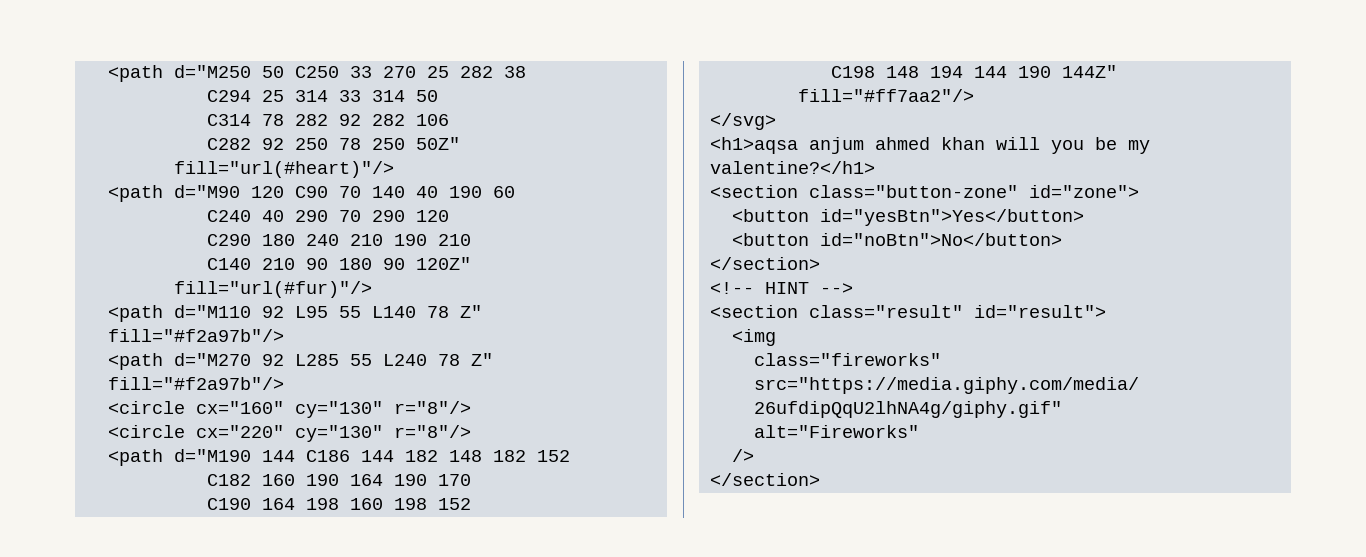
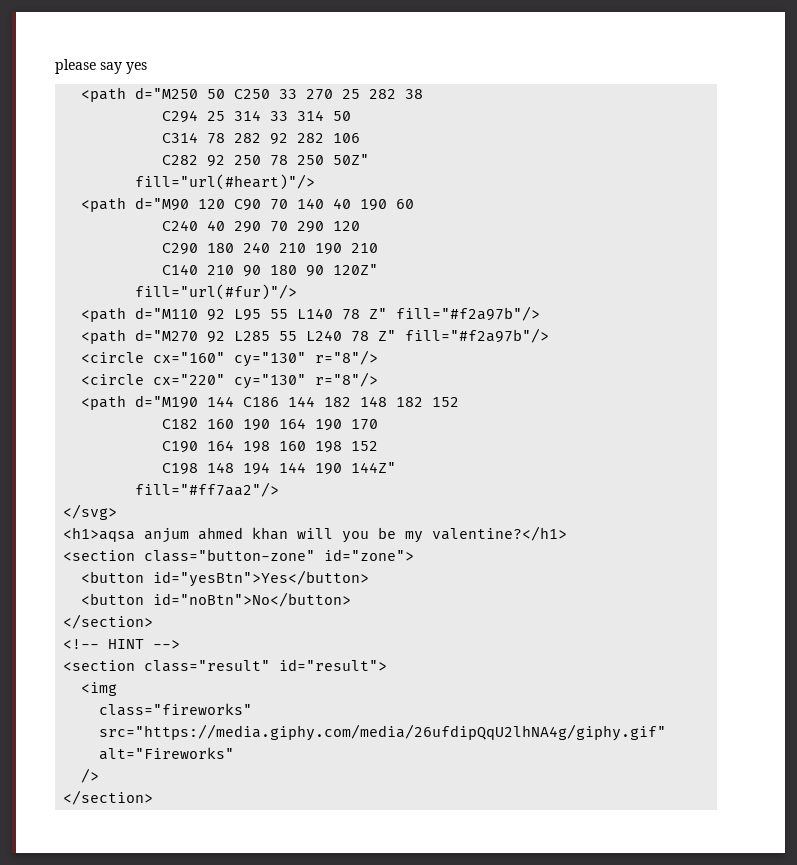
+ please say yes

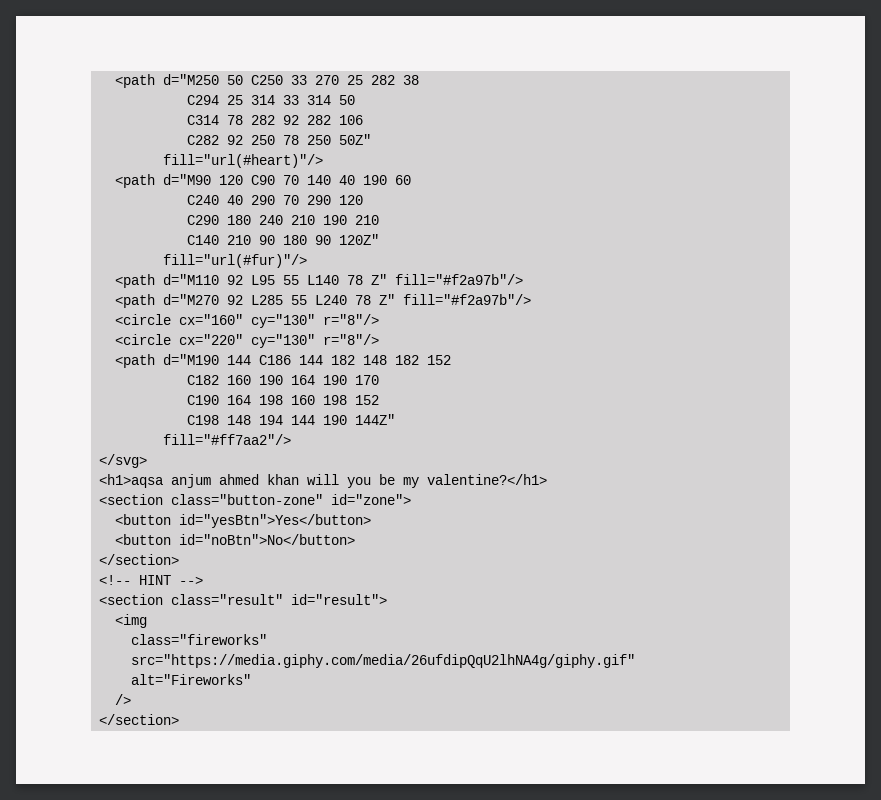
- please say yes

